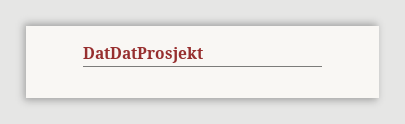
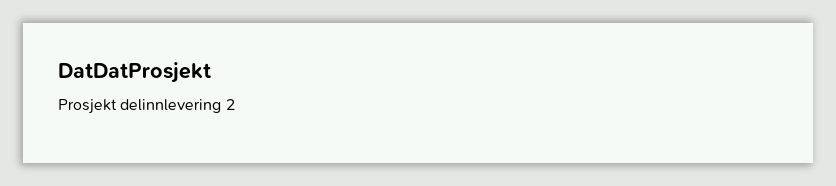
+ Prosjekt delinnlevering 2

